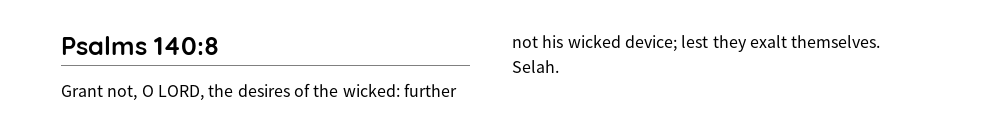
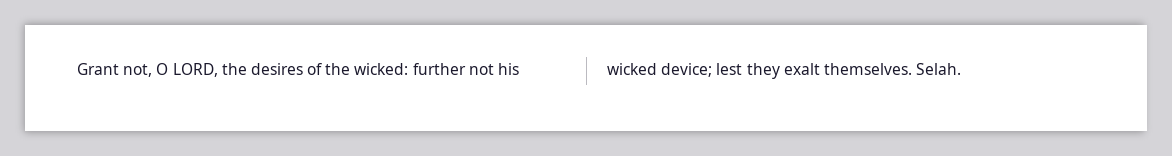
- Psalms 140:8

